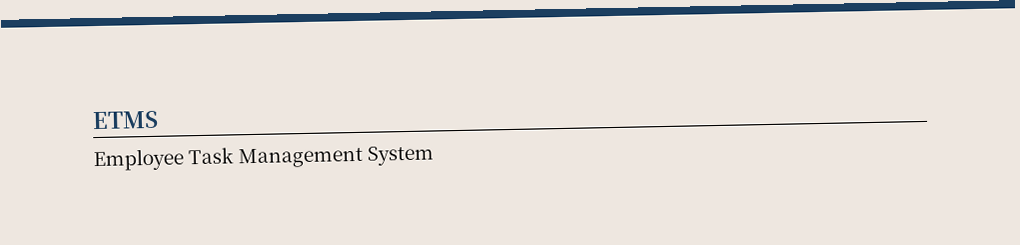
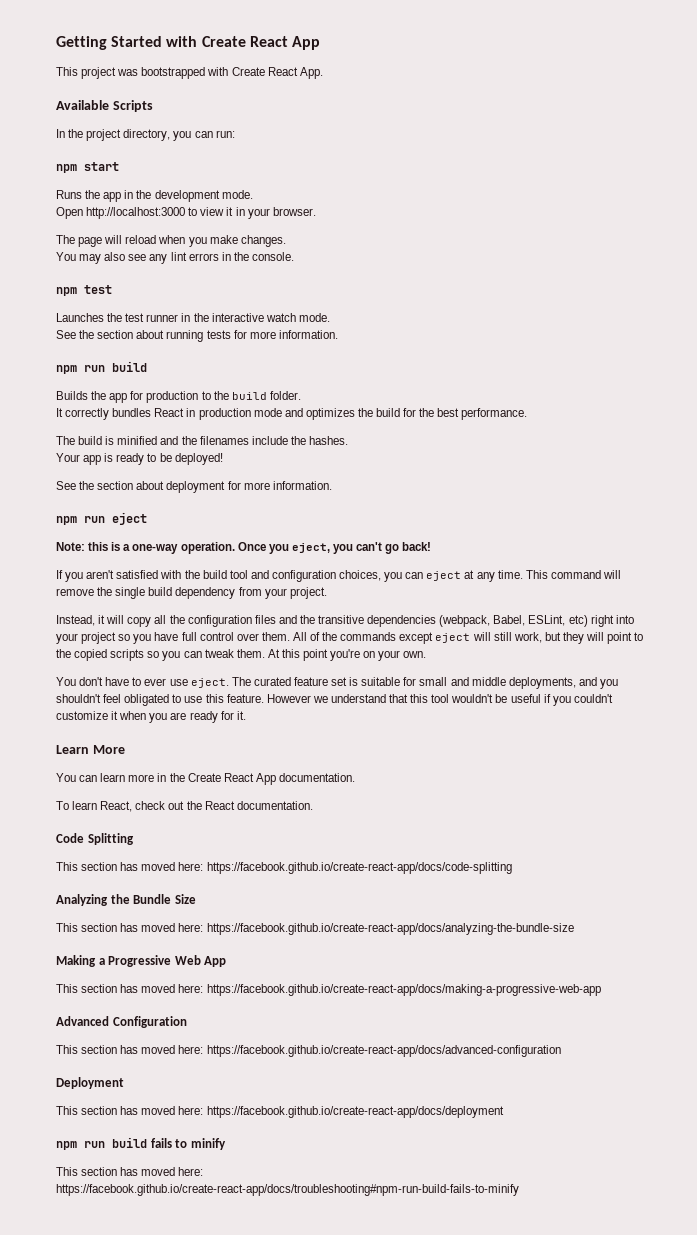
- ETMS
- Employee Task Management System
+ Getting Started with Create React App
+ This project was bootstrapped with Create React App.
+ Available Scripts
+ In the project directory, you can run:
+ npm start
+ Runs the app in the development mode.
+ Open http://localhost:3000 to view it in your browser.
+ The page will reload when you make changes.
+ You may also see any lint errors in the console.
+ npm test
+ Launches the test runner in the interactive watch mode.
+ See the section about running tests for more information.
+ npm run build
+ Builds the app for production to the build folder.
+ It correctly bundles React in production mode and optimizes the build for the best performance.
+ The build is minified and the filenames include the hashes.
+ Your app is ready to be deployed!
+ See the section about deployment for more information.
+ npm run eject
+ Note: this is a one-way operation. Once you eject, you can't go back!
+ If you aren't satisfied with the build tool and configuration choices, you can eject at any time. This command will remove the single build dependency from your project.
+ Instead, it will copy all the configuration files and the transitive dependencies (webpack, Babel, ESLint, etc) right into your project so you have full control over them. All of the commands except eject will still work, but they will point to the copied scripts so you can tweak them. At this point you're on your own.
+ You don't have to ever use eject. The curated feature set is suitable for small and middle deployments, and you shouldn't feel obligated to use this feature. However we understand that this tool wouldn't be useful if you couldn't customize it when you are ready for it.
+ Learn More
+ You can learn more in the Create React App documentation.
+ To learn React, check out the React documentation.
+ Code Splitting
+ This section has moved here: https://facebook.github.io/create-react-app/docs/code-splitting
+ Analyzing the Bundle Size
+ This section has moved here: https://facebook.github.io/create-react-app/docs/analyzing-the-bundle-size
+ Making a Progressive Web App
+ This section has moved here: https://facebook.github.io/create-react-app/docs/making-a-progressive-web-app
+ Advanced Configuration
+ This section has moved here: https://facebook.github.io/create-react-app/docs/advanced-configuration
+ Deployment
+ This section has moved here: https://facebook.github.io/create-react-app/docs/deployment
+ npm run build fails to minify
+ This section has moved here: https://facebook.github.io/create-react-app/docs/troubleshooting#npm-run-build-fails-to-minify

